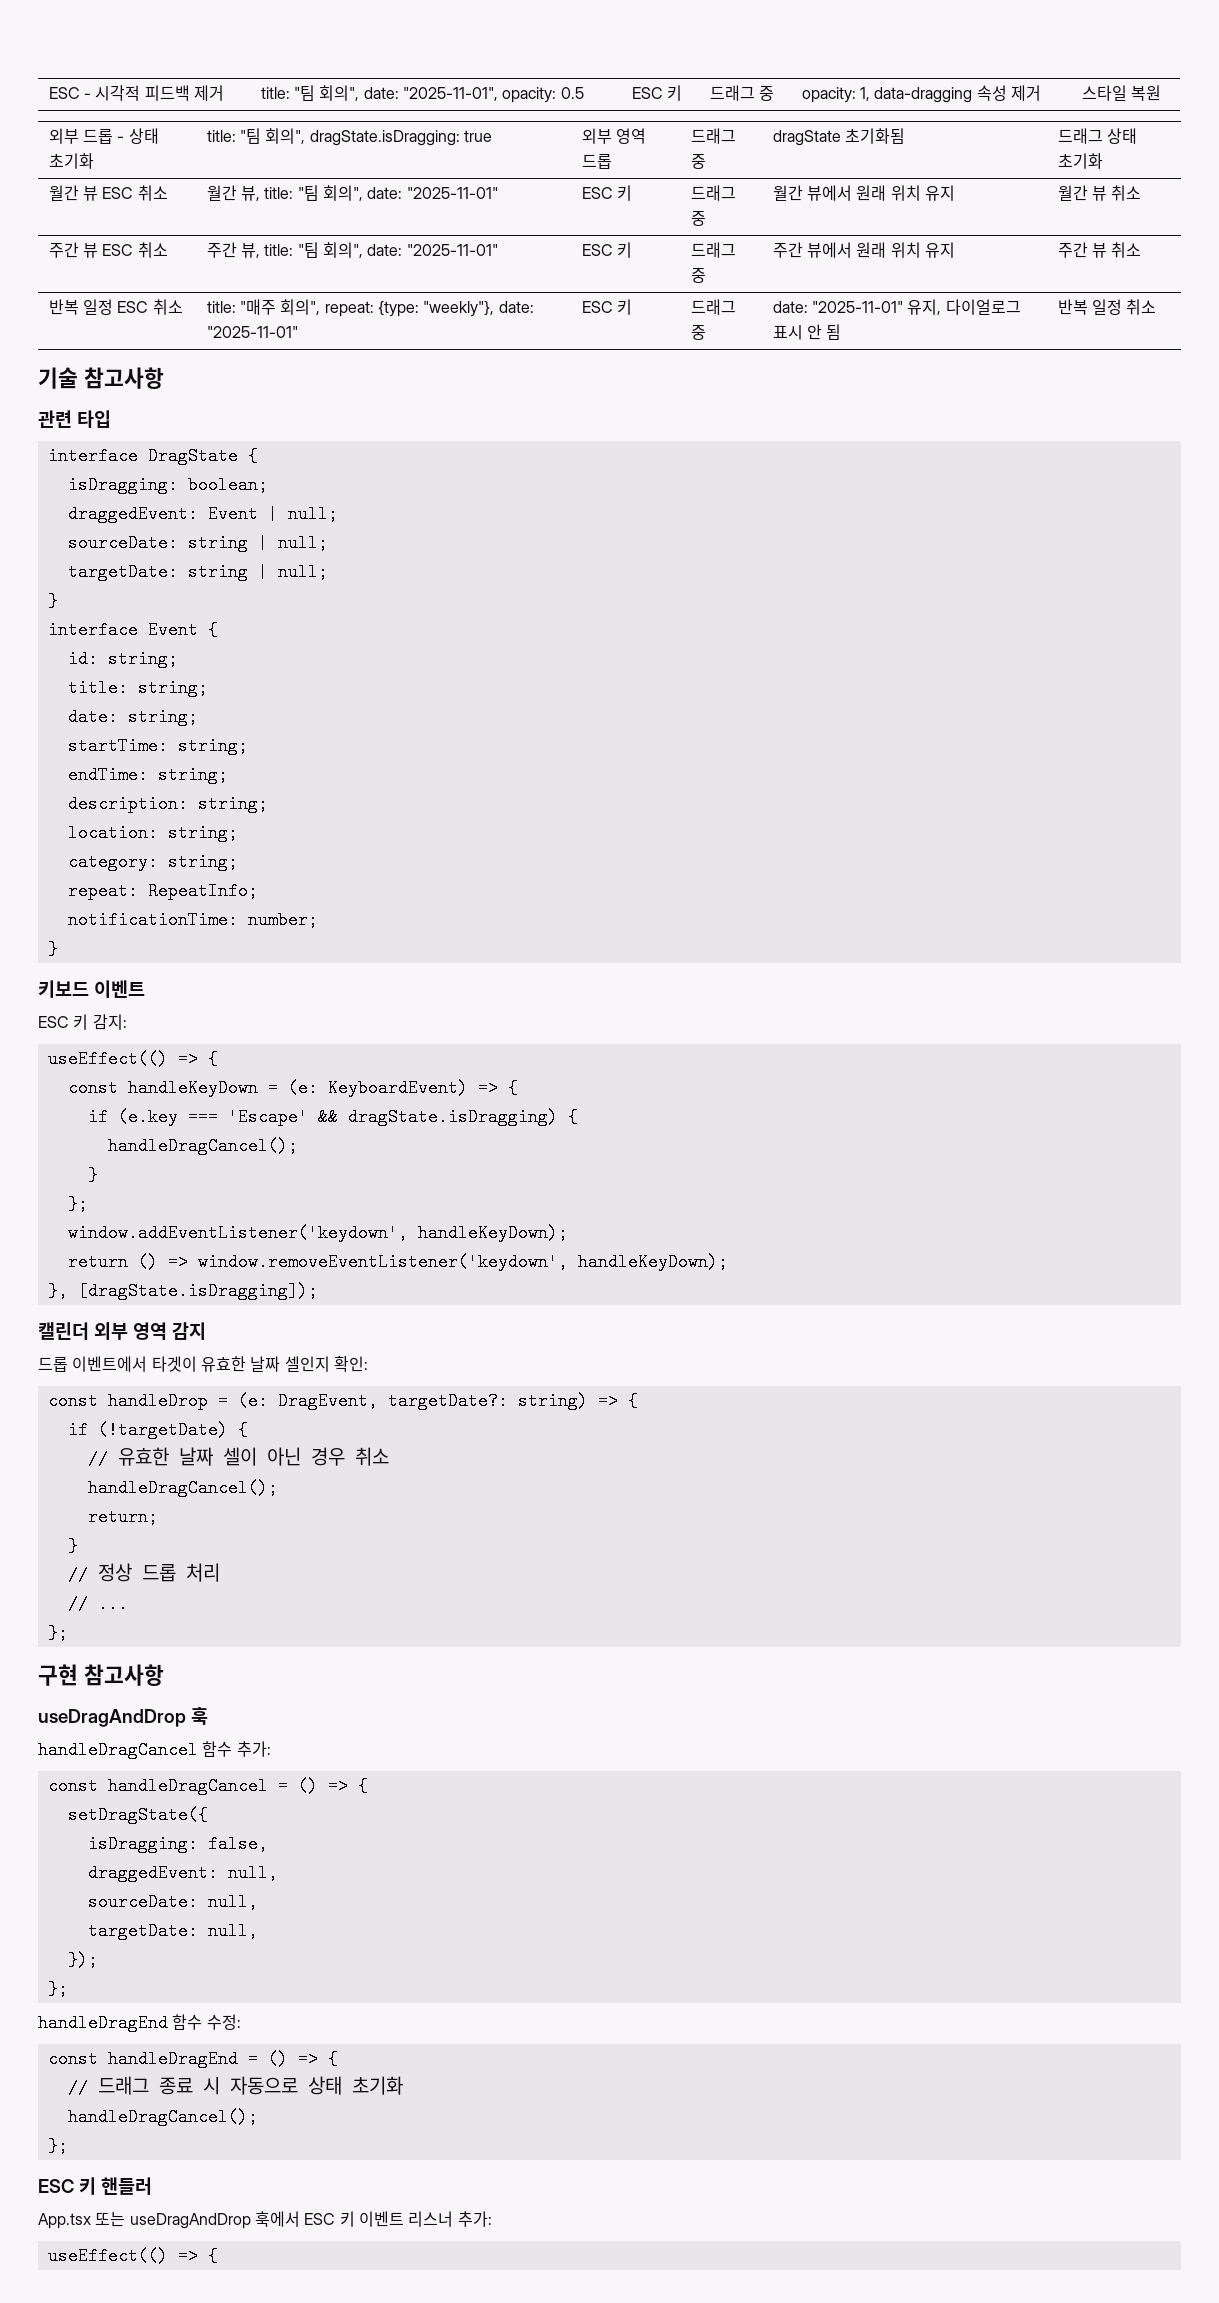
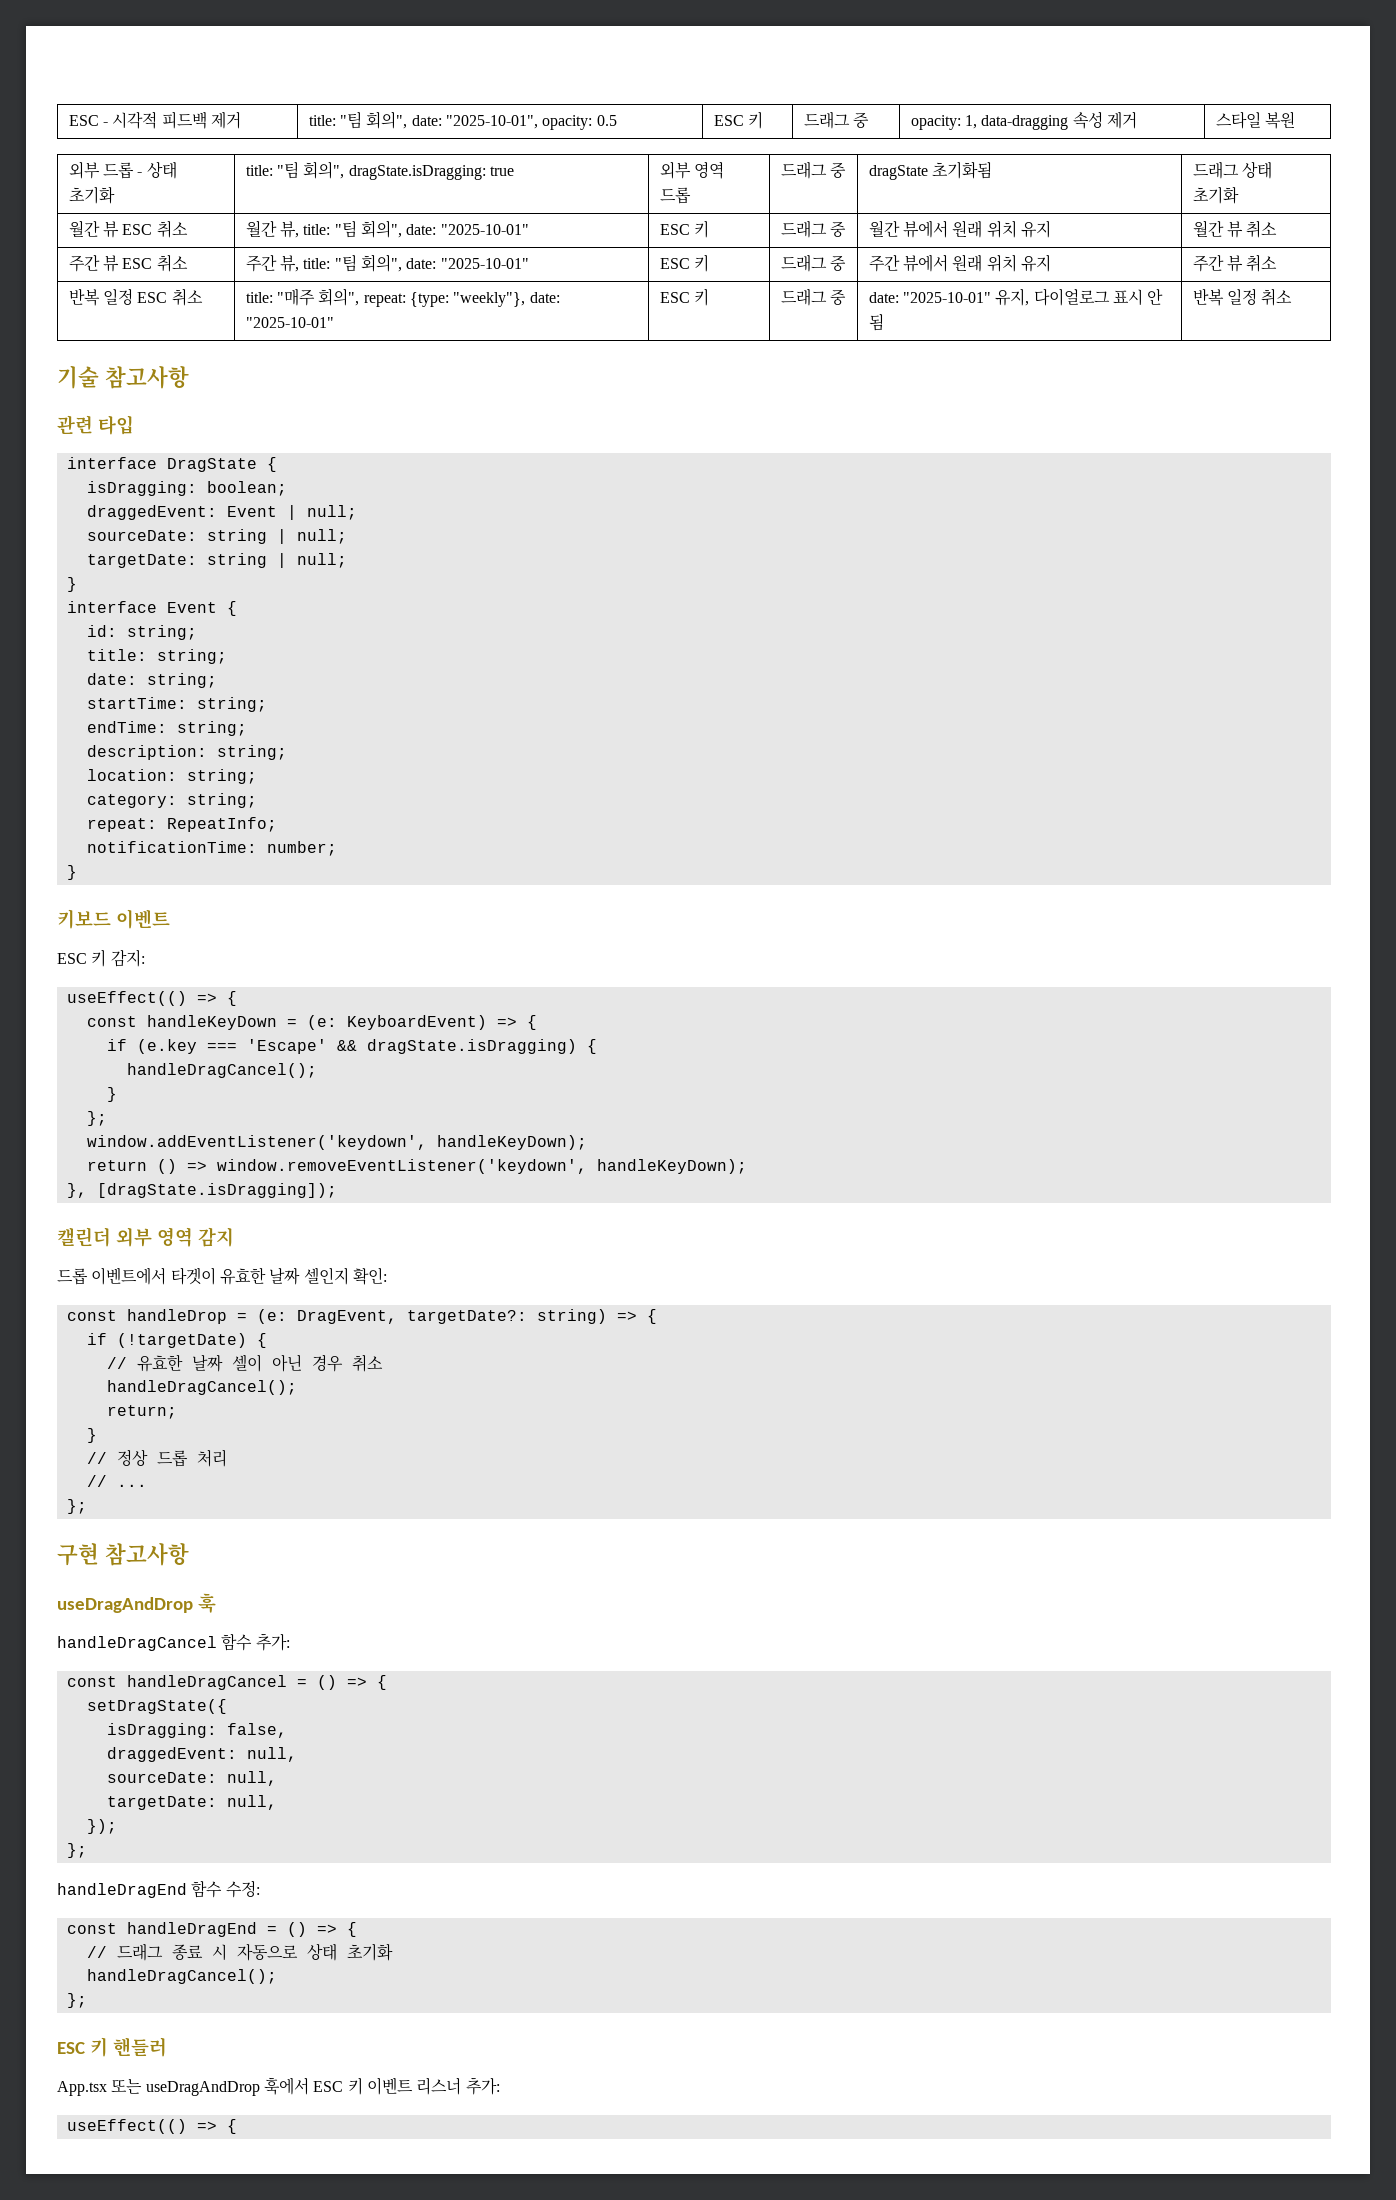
- ESC - 시각적 피드백 제거 | title: "팀 회의", date: "2025-11-01", opacity: 0.5 | ESC 키 | 드래그 중 | opacity: 1, data-dragging 속성 제거 | 스타일 복원
+ ESC - 시각적 피드백 제거 | title: "팀 회의", date: "2025-10-01", opacity: 0.5 | ESC 키 | 드래그 중 | opacity: 1, data-dragging 속성 제거 | 스타일 복원
- 월간 뷰 ESC 취소 | 월간 뷰, title: "팀 회의", date: "2025-11-01" | ESC 키 | 드래그 중 | 월간 뷰에서 원래 위치 유지 | 월간 뷰 취소
+ 월간 뷰 ESC 취소 | 월간 뷰, title: "팀 회의", date: "2025-10-01" | ESC 키 | 드래그 중 | 월간 뷰에서 원래 위치 유지 | 월간 뷰 취소
- 주간 뷰 ESC 취소 | 주간 뷰, title: "팀 회의", date: "2025-11-01" | ESC 키 | 드래그 중 | 주간 뷰에서 원래 위치 유지 | 주간 뷰 취소
+ 주간 뷰 ESC 취소 | 주간 뷰, title: "팀 회의", date: "2025-10-01" | ESC 키 | 드래그 중 | 주간 뷰에서 원래 위치 유지 | 주간 뷰 취소
- 반복 일정 ESC 취소 | title: "매주 회의", repeat: {type: "weekly"}, date: "2025-11-01" | ESC 키 | 드래그 중 | date: "2025-11-01" 유지, 다이얼로그 표시 안 됨 | 반복 일정 취소
+ 반복 일정 ESC 취소 | title: "매주 회의", repeat: {type: "weekly"}, date: "2025-10-01" | ESC 키 | 드래그 중 | date: "2025-10-01" 유지, 다이얼로그 표시 안 됨 | 반복 일정 취소

